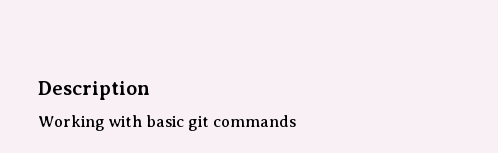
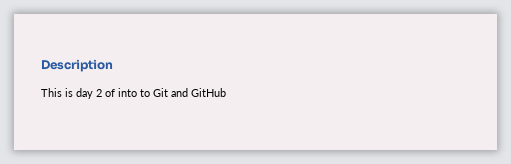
- Working with basic git commands
+ This is day 2 of into to Git and GitHub

